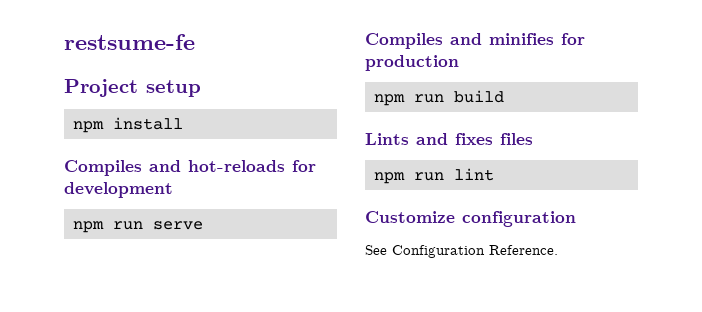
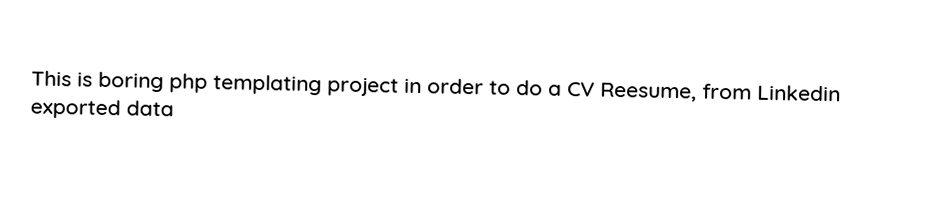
- restsume-fe
- Project setup
- npm install
- Compiles and hot-reloads for development
- npm run serve
- Compiles and minifies for production
- npm run build
- Lints and fixes files
- npm run lint
- Customize configuration
- See Configuration Reference.
+ This is boring php templating project in order to do a CV Reesume, from Linkedin exported data

